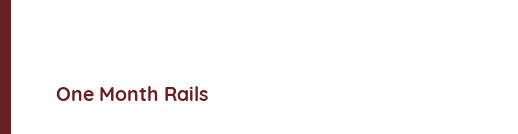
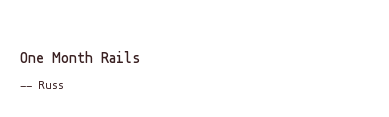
+ -- Russ

